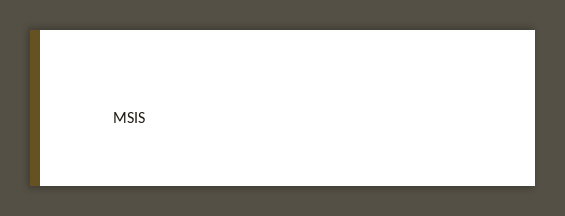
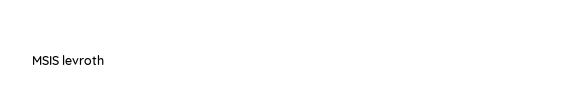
- MSIS
+ MSIS levroth

